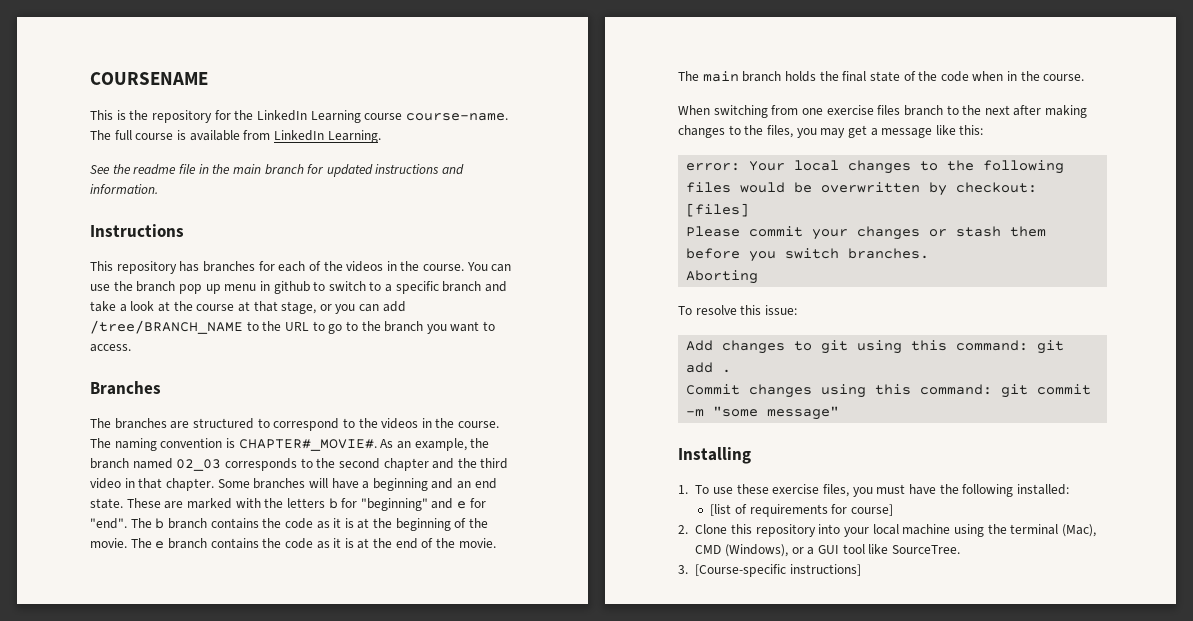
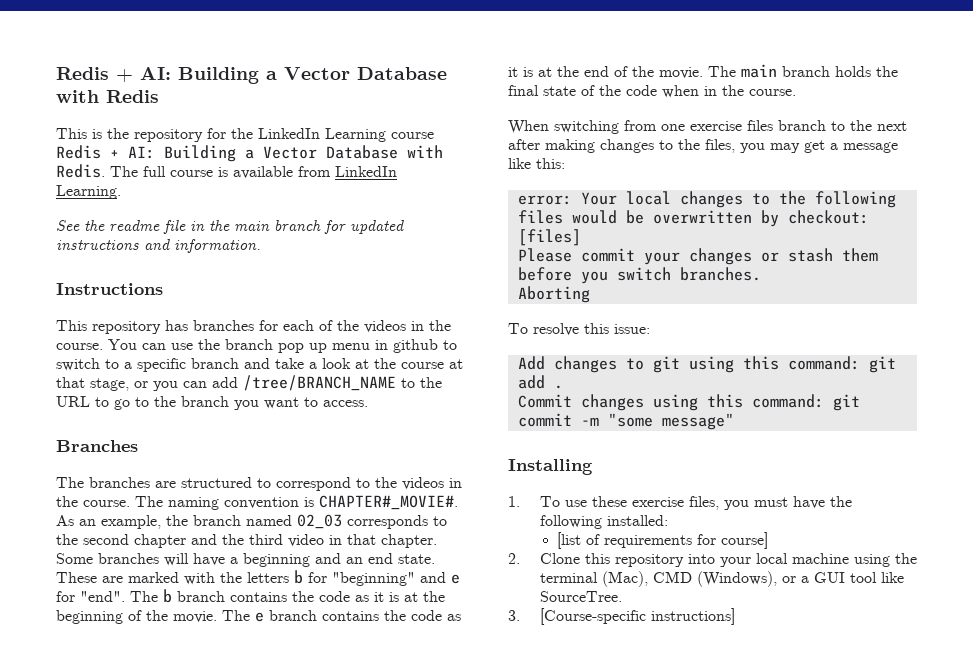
- COURSENAME
+ Redis + AI: Building a Vector Database with Redis
- This is the repository for the LinkedIn Learning course course-name.
+ This is the repository for the LinkedIn Learning course Redis + AI: Building a Vector Database with Redis.

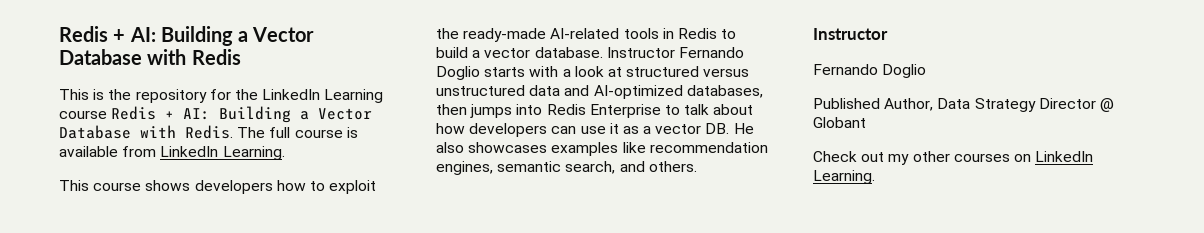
- See the readme file in the main branch for updated instructions and information.
- Instructions
- This repository has branches for each of the videos in the course. You can use the branch pop up menu in github to switch to a specific branch and take a look at the course at that stage, or you can add /tree/BRANCH_NAME to the URL to go to the branch you want to access.
- Branches
- The branches are structured to correspond to the videos in the course. The naming convention is CHAPTER#_MOVIE#. As an example, the branch named 02_03 corresponds to the second chapter and the third video in that chapter. Some branches will have a beginning and an end state. These are marked with the letters b for "beginning" and e for "end". The b branch contains the code as it is at the beginning of the movie. The e branch contains the code as it is at the end of the movie. The main branch holds the final state of the code when in the course.
- When switching from one exercise files branch to the next after making changes to the files, you may get a message like this:
- error: Your local changes to the following files would be overwritten by checkout: [files]
- Please commit your changes or stash them before you switch branches.
- Aborting
- To resolve this issue:
- Add changes to git using this command: git add .
- Commit changes using this command: git commit -m "some message"
- Installing
- 1. To use these exercise files, you must have the following installed:
- [list of requirements for course]
- 2. Clone this repository into your local machine using the terminal (Mac), CMD (Windows), or a GUI tool like SourceTree.
- 3. [Course-specific instructions]
+ This course shows developers how to exploit the ready-made AI-related tools in Redis to build a vector database. Instructor Fernando Doglio starts with a look at structured versus unstructured data and AI-optimized databases, then jumps into Redis Enterprise to talk about how developers can use it as a vector DB. He also showcases examples like recommendation engines, semantic search, and others.
+ Instructor
+ Fernando Doglio
+ Published Author, Data Strategy Director @ Globant
+ Check out my other courses on LinkedIn Learning.

